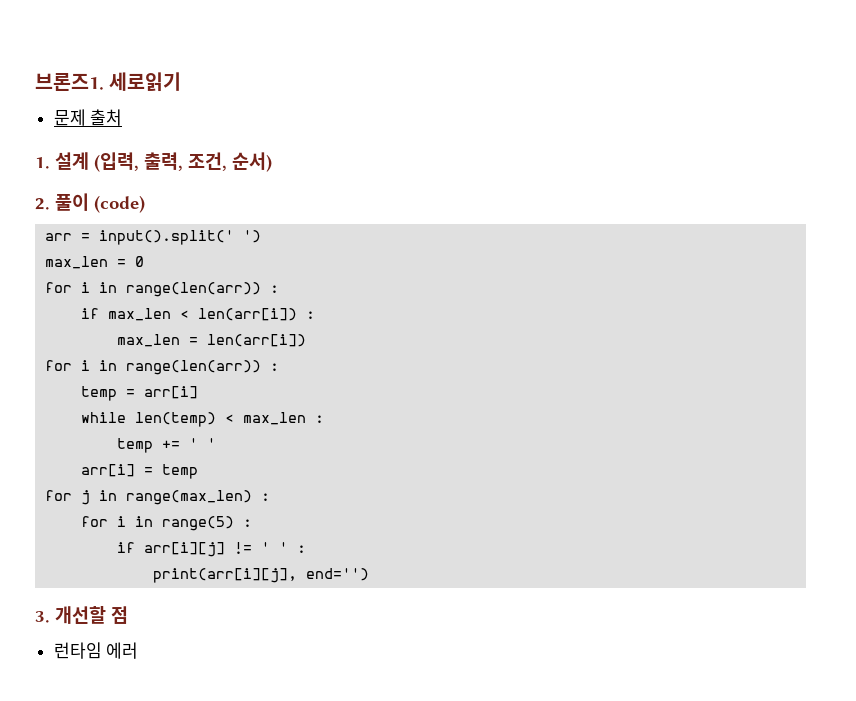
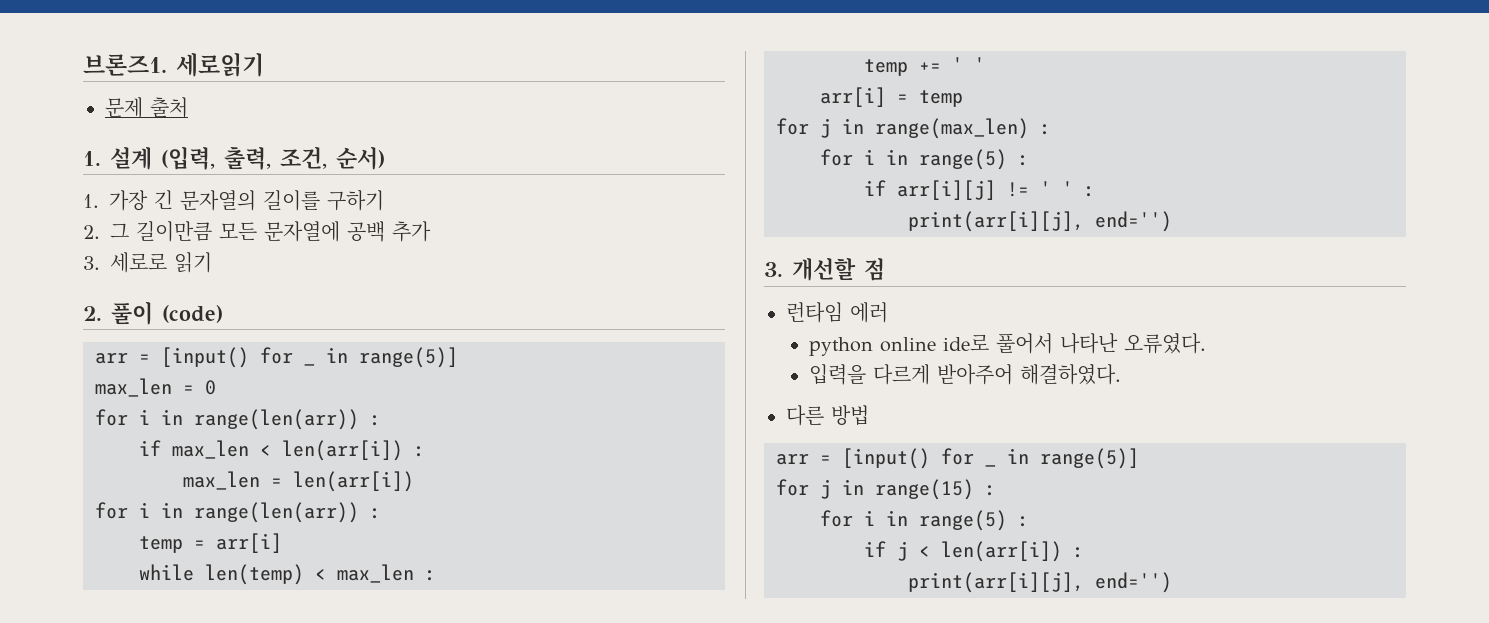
+ 1. 가장 긴 문자열의 길이를 구하기
+ 2. 그 길이만큼 모든 문자열에 공백 추가
+ 3. 세로로 읽기
  2. 풀이 (code)
- arr = input().split(' ')
+ arr = [input() for _ in range(5)]
+ python online ide로 풀어서 나타난 오류였다.
+ 입력을 다르게 받아주어 해결하였다.
+ 다른 방법
+ arr = [input() for _ in range(5)]
+ for j in range(15) :
+ for i in range(5) :
+ if j < len(arr[i]) :
+ print(arr[i][j], end='')

